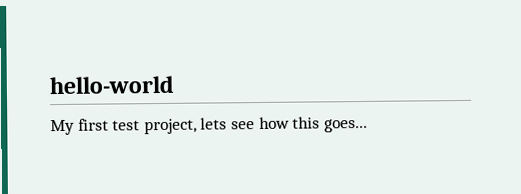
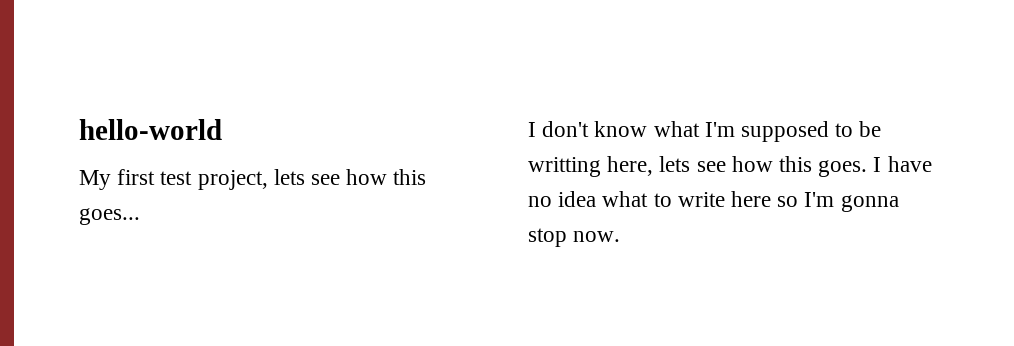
+ I don't know what I'm supposed to be writting here, lets see how this goes. I have no idea what to write here so I'm gonna stop now.

